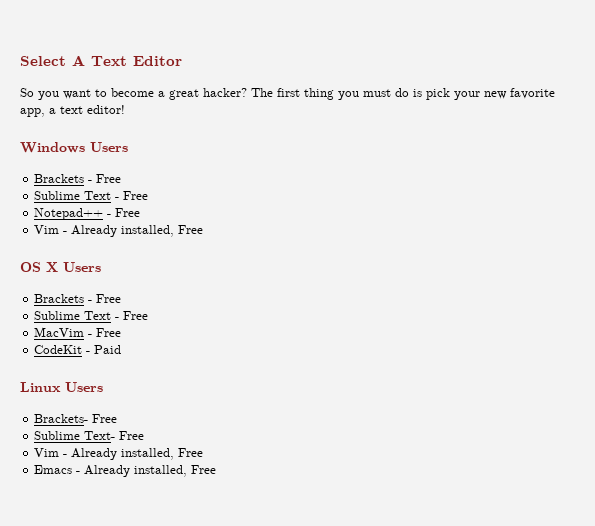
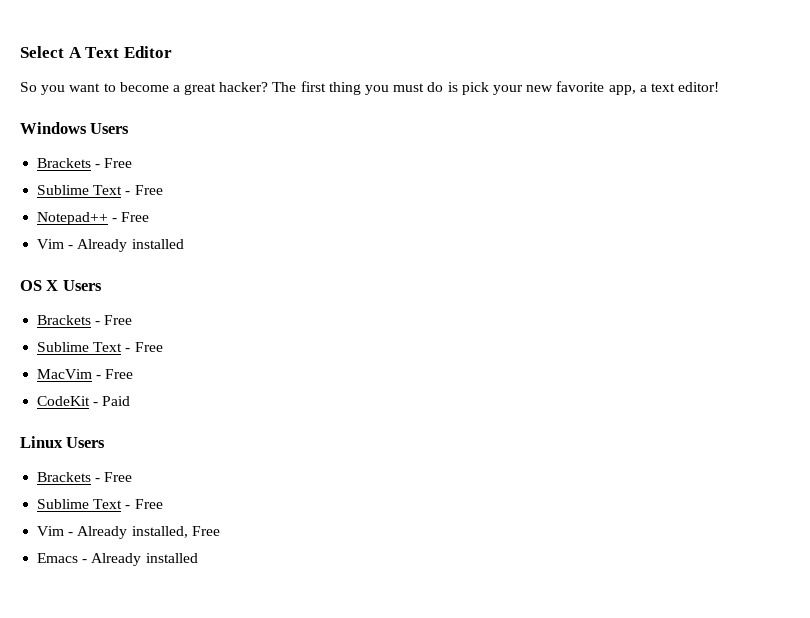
  Notepad++ - Free
- Vim - Already installed, Free
+ Vim - Already installed
  Linux Users
- Brackets- Free
- Sublime Text- Free
+ Brackets - Free
+ Sublime Text - Free
- Emacs - Already installed, Free
+ Emacs - Already installed

